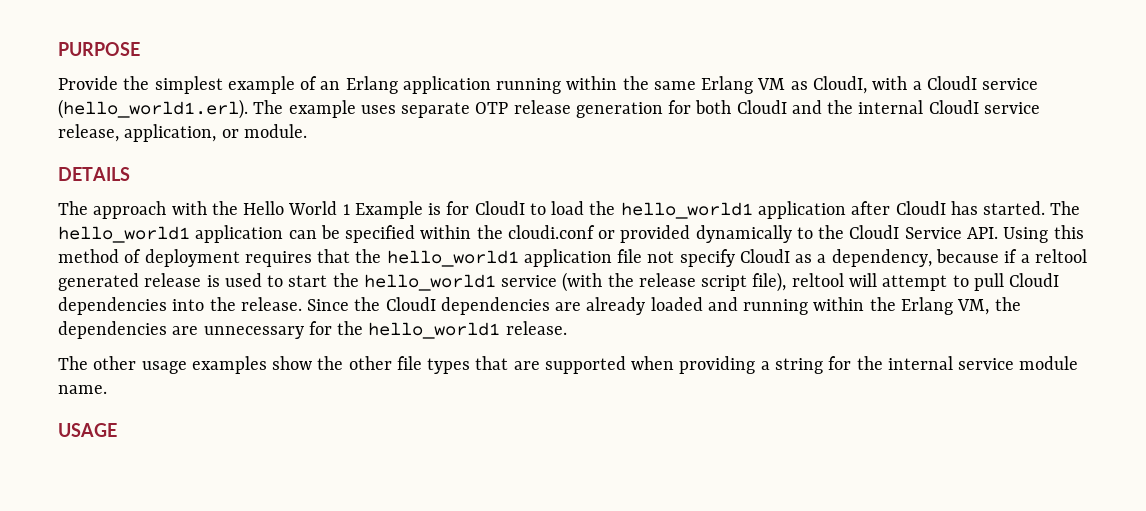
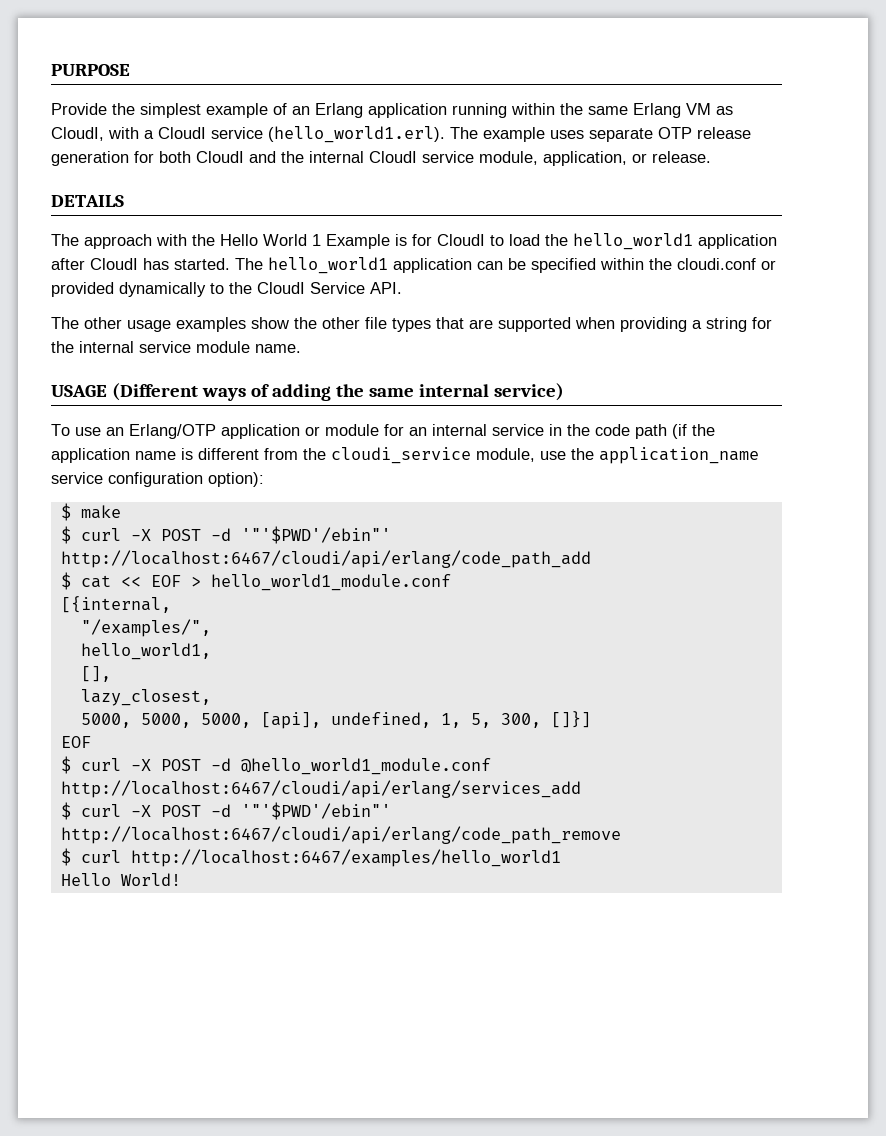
- Provide the simplest example of an Erlang application running within the same Erlang VM as CloudI, with a CloudI service (hello_world1.erl). The example uses separate OTP release generation for both CloudI and the internal CloudI service release, application, or module.
+ Provide the simplest example of an Erlang application running within the same Erlang VM as CloudI, with a CloudI service (hello_world1.erl). The example uses separate OTP release generation for both CloudI and the internal CloudI service module, application, or release.
- The hello_world1 application can be specified within the cloudi.conf or provided dynamically to the CloudI Service API. Using this method of deployment requires that the hello_world1 application file not specify CloudI as a dependency, because if a reltool generated release is used to start the hello_world1 service (with the release script file), reltool will attempt to pull CloudI dependencies into the release. Since the CloudI dependencies are already loaded and running within the Erlang VM, the dependencies are unnecessary for the hello_world1 release.
+ The hello_world1 application can be specified within the cloudi.conf or provided dynamically to the CloudI Service API.
- USAGE
+ USAGE (Different ways of adding the same internal service)
+ To use an Erlang/OTP application or module for an internal service in the code path (if the application name is different from the cloudi_service module, use the application_name service configuration option):
+ $ make
+ $ curl -X POST -d '"'$PWD'/ebin"' http://localhost:6467/cloudi/api/erlang/code_path_add
+ $ cat << EOF > hello_world1_module.conf
+ [{internal,
+ "/examples/",
+ hello_world1,
+ [],
+ lazy_closest,
+ 5000, 5000, 5000, [api], undefined, 1, 5, 300, []}]
+ EOF
+ $ curl -X POST -d @hello_world1_module.conf http://localhost:6467/cloudi/api/erlang/services_add
+ $ curl -X POST -d '"'$PWD'/ebin"' http://localhost:6467/cloudi/api/erlang/code_path_remove
+ $ curl http://localhost:6467/examples/hello_world1
+ Hello World!

